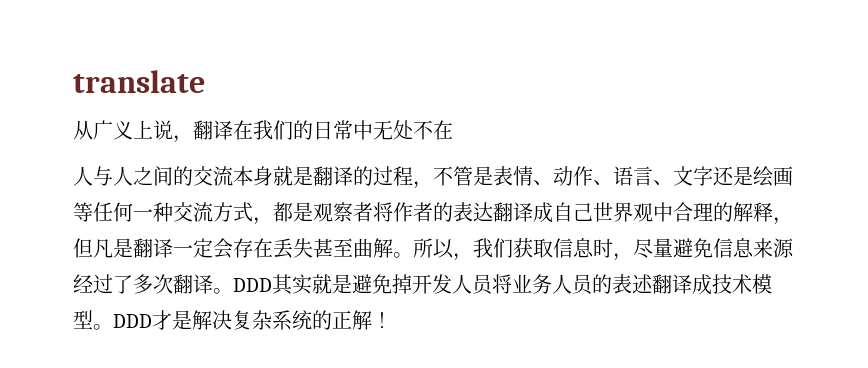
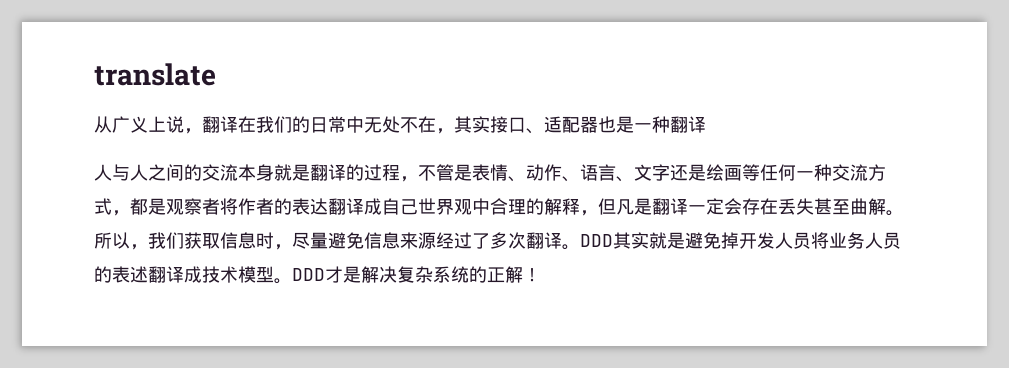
- 从广义上说，翻译在我们的日常中无处不在
+ 从广义上说，翻译在我们的日常中无处不在，其实接口、适配器也是一种翻译

